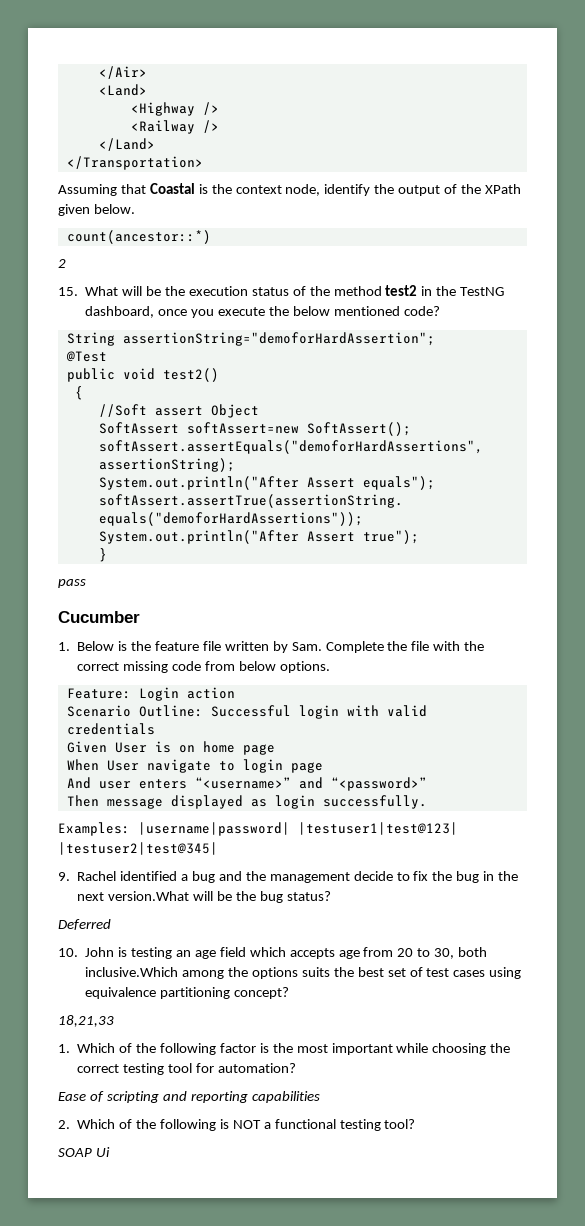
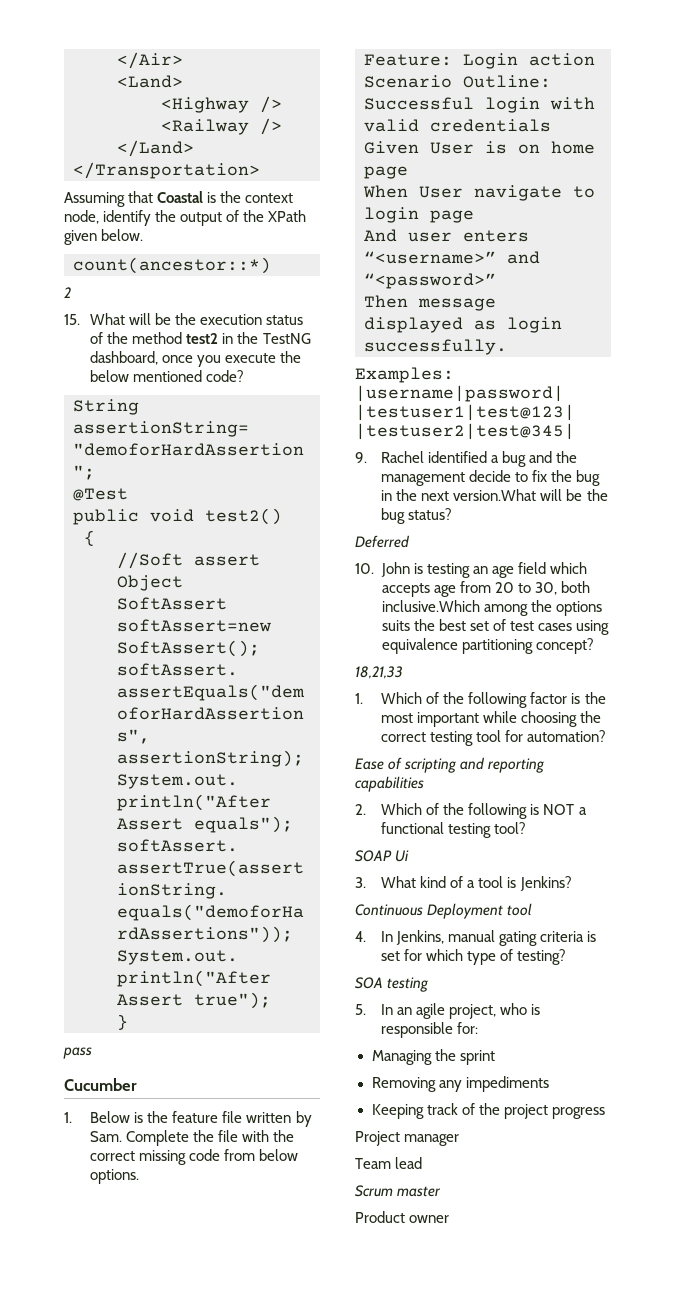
+ 3. What kind of a tool is Jenkins?
+ Continuous Deployment tool
+ 4. In Jenkins, manual gating criteria is set for which type of testing?
+ SOA testing
+ 5. In an agile project, who is responsible for:
+ Managing the sprint
+ Removing any impediments
+ Keeping track of the project progress
+ Project manager
+ Team lead
+ Scrum master
+ Product owner

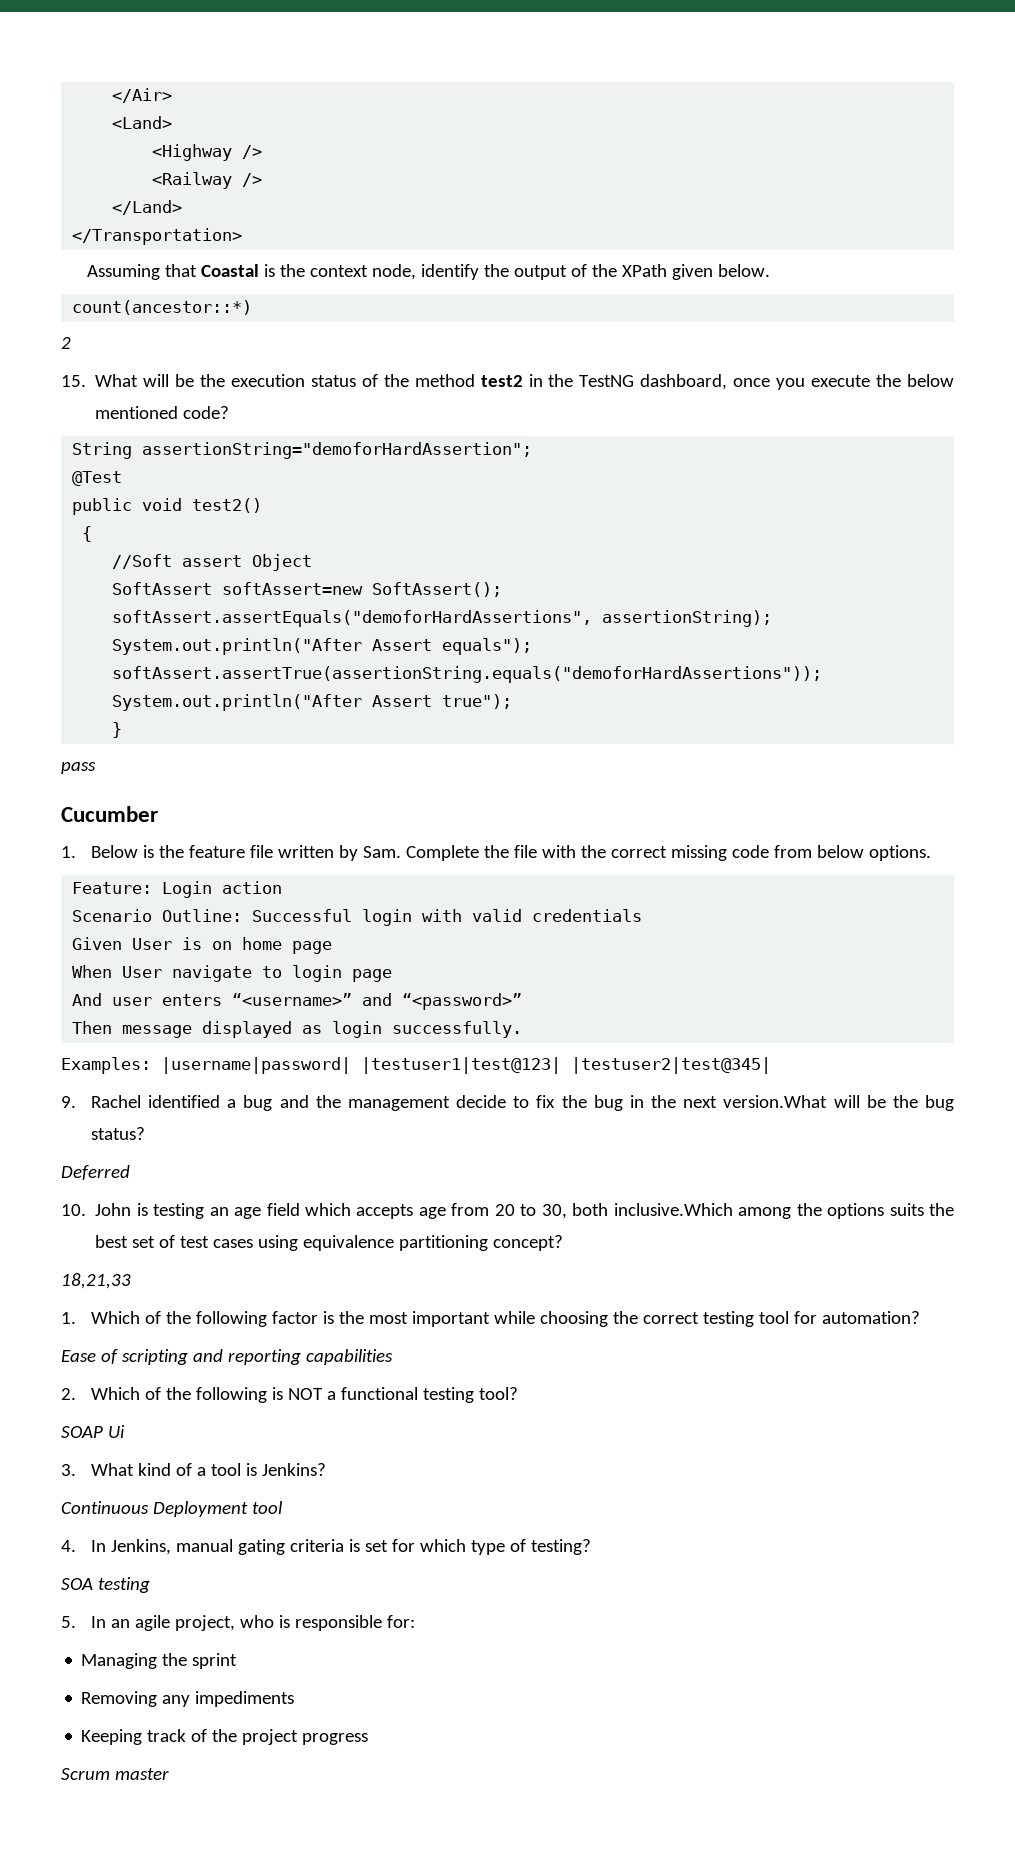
- Project manager
- Team lead
- Product owner

